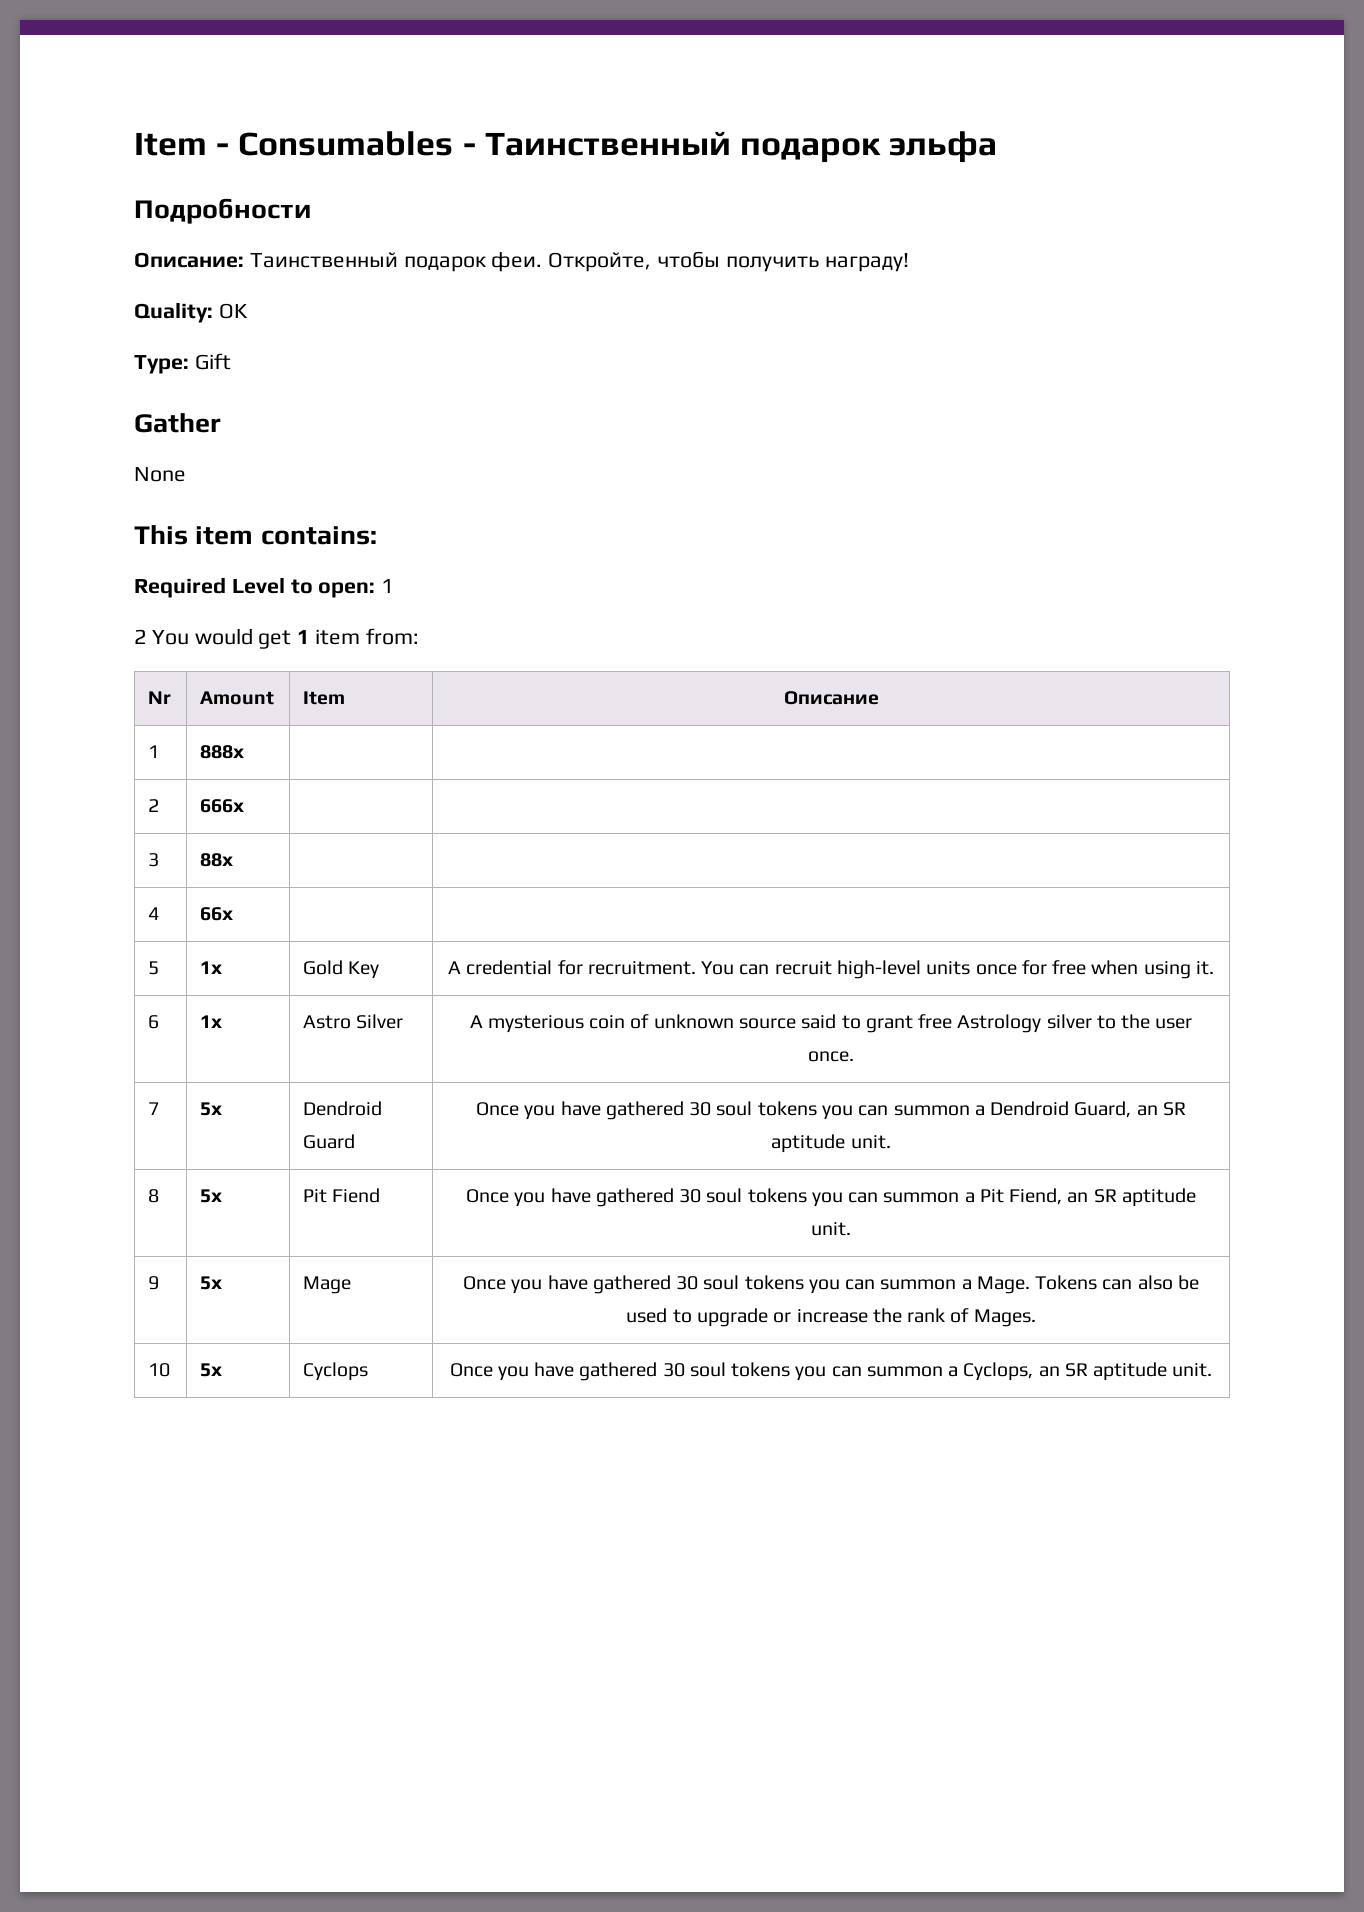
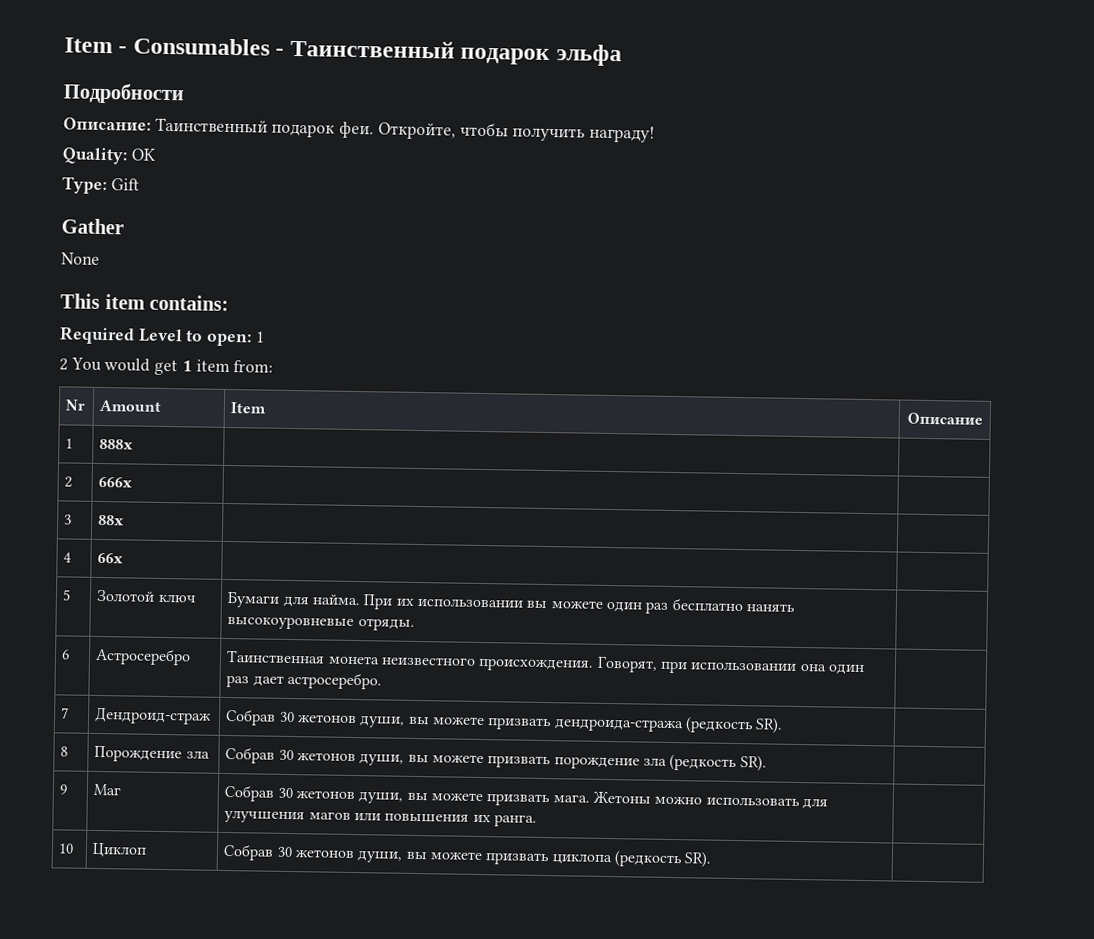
- 5 | 1x | Gold Key | A credential for recruitment. You can recruit high-level units once for free when using it.
- 6 | 1x | Astro Silver | A mysterious coin of unknown source said to grant free Astrology silver to the user once.
- 7 | 5x | Dendroid Guard | Once you have gathered 30 soul tokens you can summon a Dendroid Guard, an SR aptitude unit.
- 8 | 5x | Pit Fiend | Once you have gathered 30 soul tokens you can summon a Pit Fiend, an SR aptitude unit.
- 9 | 5x | Mage | Once you have gathered 30 soul tokens you can summon a Mage. Tokens can also be used to upgrade or increase the rank of Mages.
- 10 | 5x | Cyclops | Once you have gathered 30 soul tokens you can summon a Cyclops, an SR aptitude unit.
+ 5 | Золотой ключ | Бумаги для найма. При их использовании вы можете один раз бесплатно нанять высокоуровневые отряды. |
+ 6 | Астросеребро | Таинственная монета неизвестного происхождения. Говорят, при использовании она один раз дает астросеребро. |
+ 7 | Дендроид-страж | Собрав 30 жетонов души, вы можете призвать дендроида-стража (редкость SR). |
+ 8 | Порождение зла | Собрав 30 жетонов души, вы можете призвать порождение зла (редкость SR). |
+ 9 | Маг | Собрав 30 жетонов души, вы можете призвать мага. Жетоны можно использовать для улучшения магов или повышения их ранга. |
+ 10 | Циклоп | Собрав 30 жетонов души, вы можете призвать циклопа (редкость SR). |

